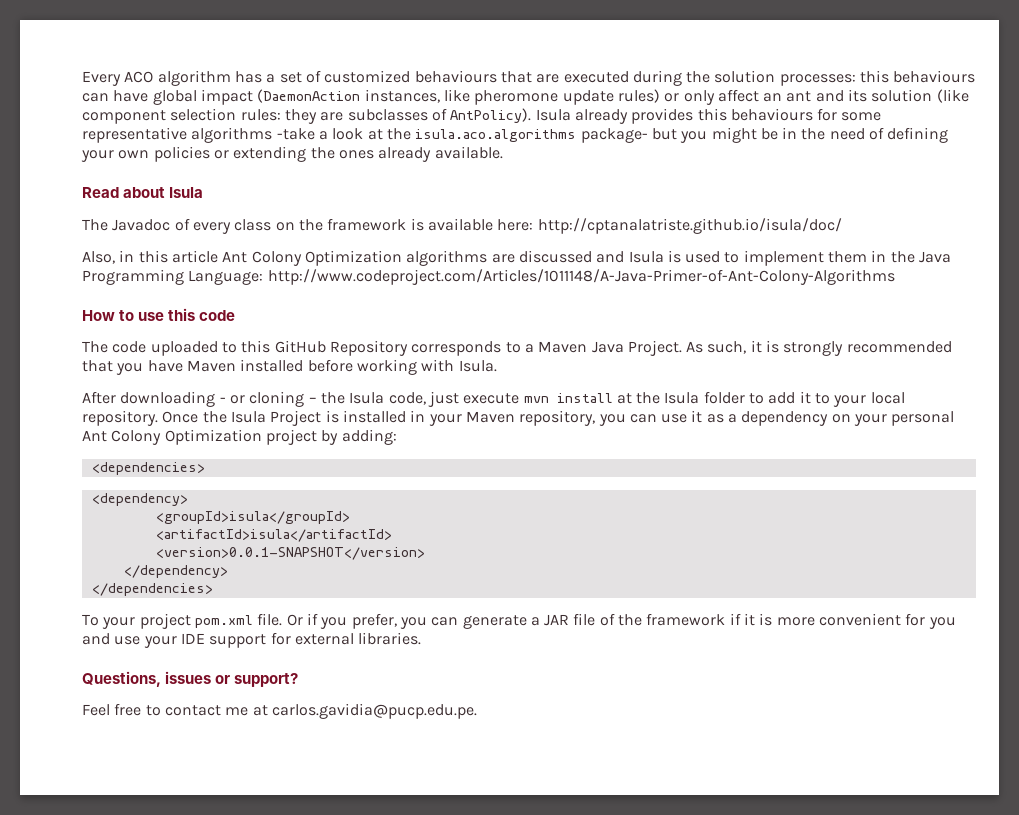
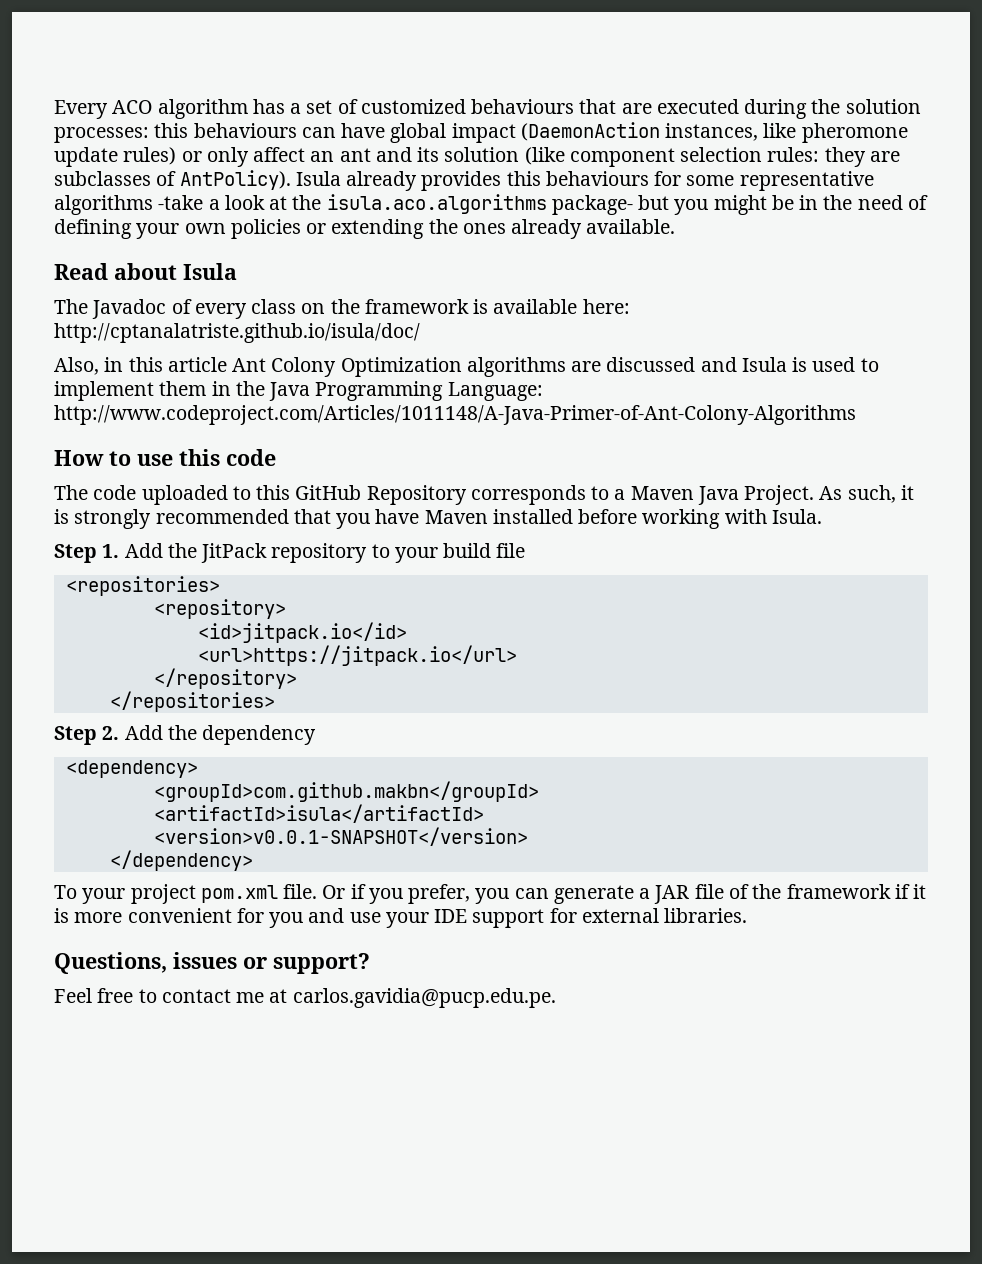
- After downloading - or cloning – the Isula code, just execute mvn install at the Isula folder to add it to your local repository. Once the Isula Project is installed in your Maven repository, you can use it as a dependency on your personal Ant Colony Optimization project by adding:
- <dependencies>
+ Step 1. Add the JitPack repository to your build file
+ <repositories>
+ <repository>
+ <id>jitpack.io</id>
+ <url>https://jitpack.io</url>
+ </repository>
+ </repositories>
+ Step 2. Add the dependency
- <groupId>isula</groupId>
+ <groupId>com.github.makbn</groupId>
- <version>0.0.1-SNAPSHOT</version>
+ <version>v0.0.1-SNAPSHOT</version>
- </dependencies>

